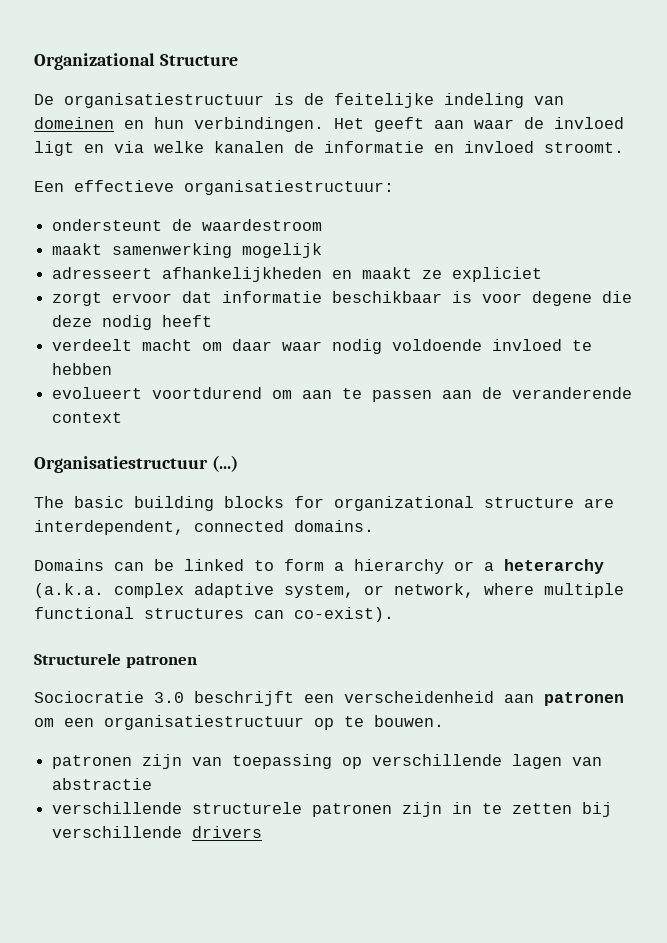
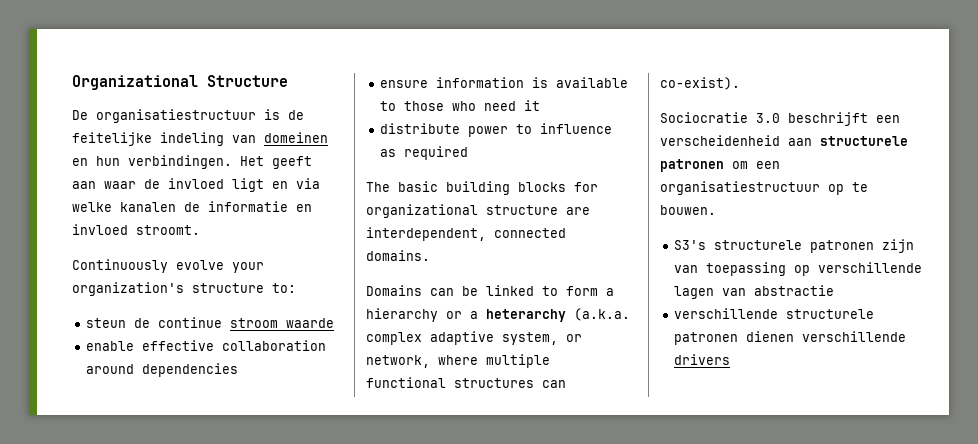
- Een effectieve organisatiestructuur:
- ondersteunt de waardestroom
- maakt samenwerking mogelijk
- adresseert afhankelijkheden en maakt ze expliciet
- zorgt ervoor dat informatie beschikbaar is voor degene die deze nodig heeft
- verdeelt macht om daar waar nodig voldoende invloed te hebben
- evolueert voortdurend om aan te passen aan de veranderende context
- Organisatiestructuur (...)
+ Continuously evolve your organization's structure to:
+ steun de continue stroom waarde
+ enable effective collaboration around dependencies
+ ensure information is available to those who need it
+ distribute power to influence as required
- Structurele patronen
- Sociocratie 3.0 beschrijft een verscheidenheid aan patronen om een organisatiestructuur op te bouwen.
+ Sociocratie 3.0 beschrijft een verscheidenheid aan structurele patronen om een organisatiestructuur op te bouwen.
- patronen zijn van toepassing op verschillende lagen van abstractie
+ S3's structurele patronen zijn van toepassing op verschillende lagen van abstractie
- verschillende structurele patronen zijn in te zetten bij verschillende drivers
+ verschillende structurele patronen dienen verschillende drivers

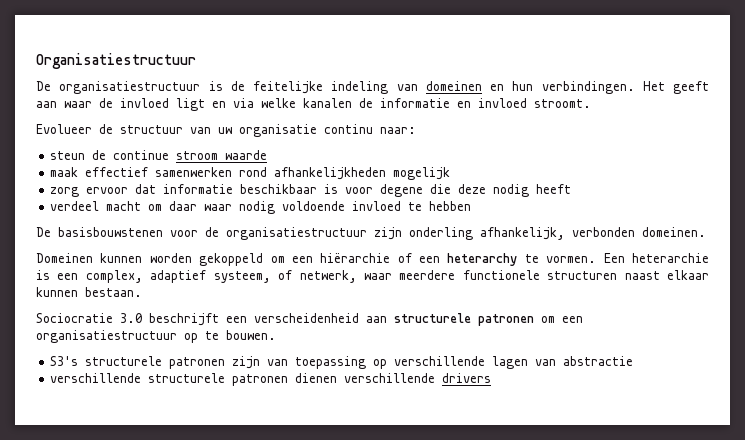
- Organizational Structure
+ Organisatiestructuur
- Continuously evolve your organization's structure to:
+ Evolueer de structuur van uw organisatie continu naar:
- enable effective collaboration around dependencies
- ensure information is available to those who need it
- distribute power to influence as required
- The basic building blocks for organizational structure are interdependent, connected domains.
- Domains can be linked to form a hierarchy or a heterarchy (a.k.a. complex adaptive system, or network, where multiple functional structures can co-exist).
+ maak effectief samenwerken rond afhankelijkheden mogelijk
+ zorg ervoor dat informatie beschikbaar is voor degene die deze nodig heeft
+ verdeel macht om daar waar nodig voldoende invloed te hebben
+ De basisbouwstenen voor de organisatiestructuur zijn onderling afhankelijk, verbonden domeinen.
+ Domeinen kunnen worden gekoppeld om een hiërarchie of een heterarchy te vormen. Een heterarchie is een complex, adaptief systeem, of netwerk, waar meerdere functionele structuren naast elkaar kunnen bestaan.

